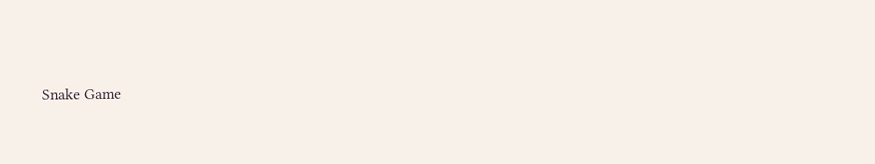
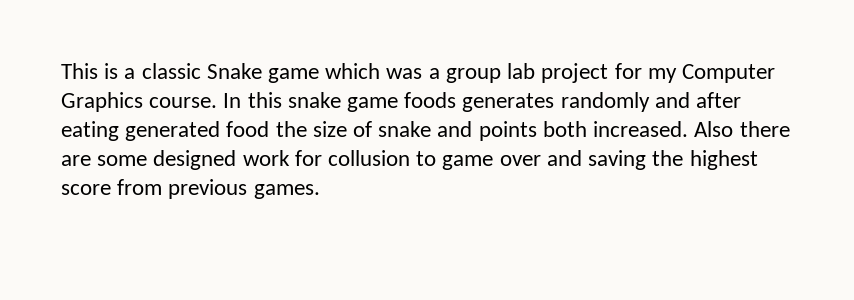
- Snake Game
+ This is a classic Snake game which was a group lab project for my Computer Graphics course. In this snake game foods generates randomly and after eating generated food the size of snake and points both increased. Also there are some designed work for collusion to game over and saving the highest score from previous games.

